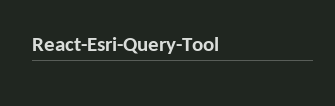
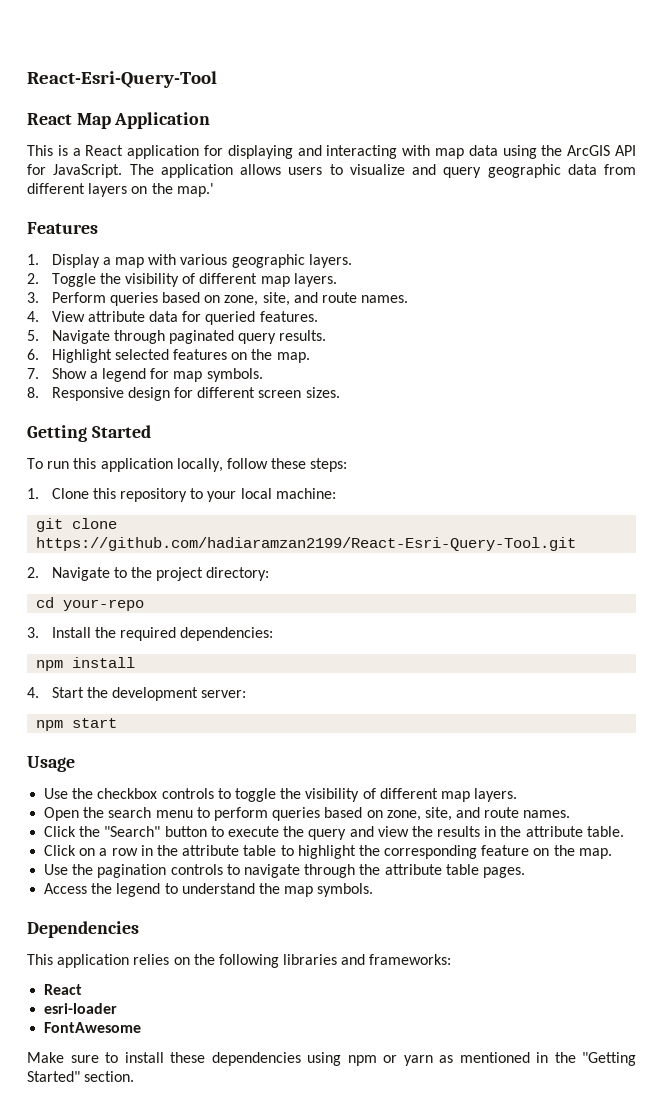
+ React Map Application
+ This is a React application for displaying and interacting with map data using the ArcGIS API for JavaScript. The application allows users to visualize and query geographic data from different layers on the map.'
+ Features
+ 1. Display a map with various geographic layers.
+ 2. Toggle the visibility of different map layers.
+ 3. Perform queries based on zone, site, and route names.
+ 4. View attribute data for queried features.
+ 5. Navigate through paginated query results.
+ 6. Highlight selected features on the map.
+ 7. Show a legend for map symbols.
+ 8. Responsive design for different screen sizes.
+ Getting Started
+ To run this application locally, follow these steps:
+ 1. Clone this repository to your local machine:
+ git clone https://github.com/hadiaramzan2199/React-Esri-Query-Tool.git
+ 2. Navigate to the project directory:
+ cd your-repo
+ 3. Install the required dependencies:
+ npm install
+ 4. Start the development server:
+ npm start
+ Usage
+ Use the checkbox controls to toggle the visibility of different map layers.
+ Open the search menu to perform queries based on zone, site, and route names.
+ Click the "Search" button to execute the query and view the results in the attribute table.
+ Click on a row in the attribute table to highlight the corresponding feature on the map.
+ Use the pagination controls to navigate through the attribute table pages.
+ Access the legend to understand the map symbols.
+ Dependencies
+ This application relies on the following libraries and frameworks:
+ React
+ esri-loader
+ FontAwesome
+ Make sure to install these dependencies using npm or yarn as mentioned in the "Getting Started" section.

